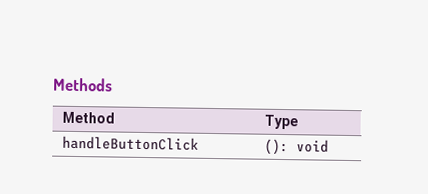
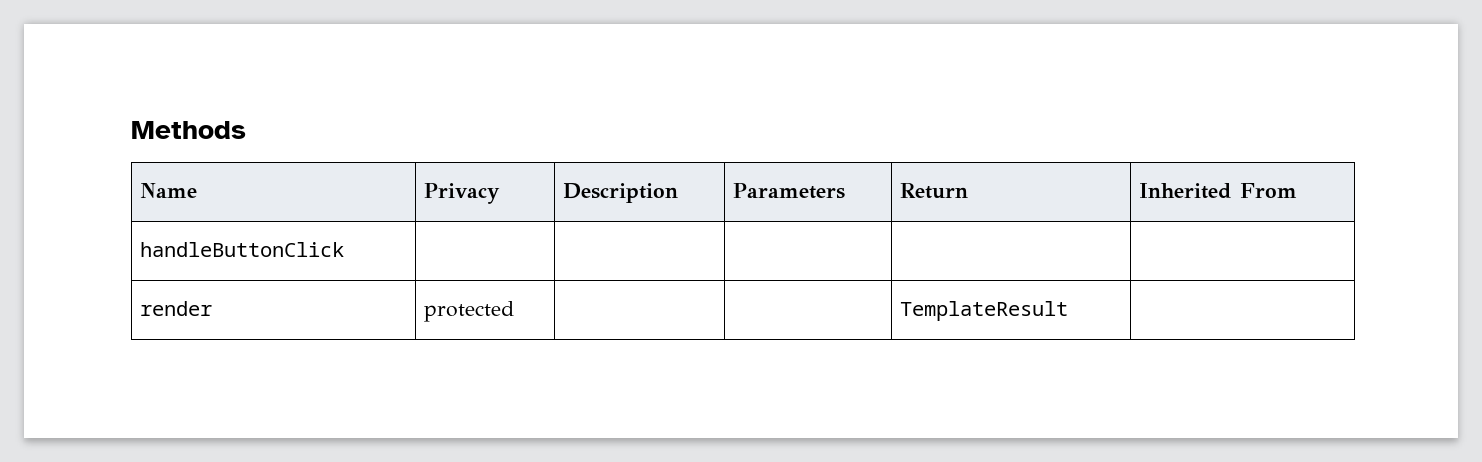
- Method | Type
- handleButtonClick | (): void
+ Name | Privacy | Description | Parameters | Return | Inherited From
+ handleButtonClick | | | | |
+ render | protected | | | TemplateResult |

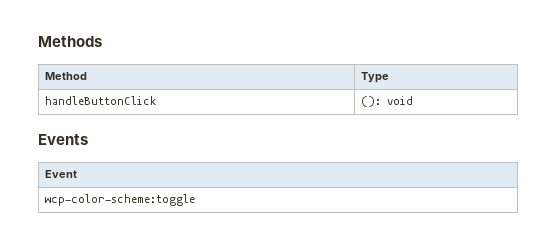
- Name | Privacy | Description | Parameters | Return | Inherited From
- handleButtonClick | | | | |
- render | protected | | | TemplateResult |
+ Method | Type
+ handleButtonClick | (): void
+ Events
+ Event
+ wcp-color-scheme:toggle

